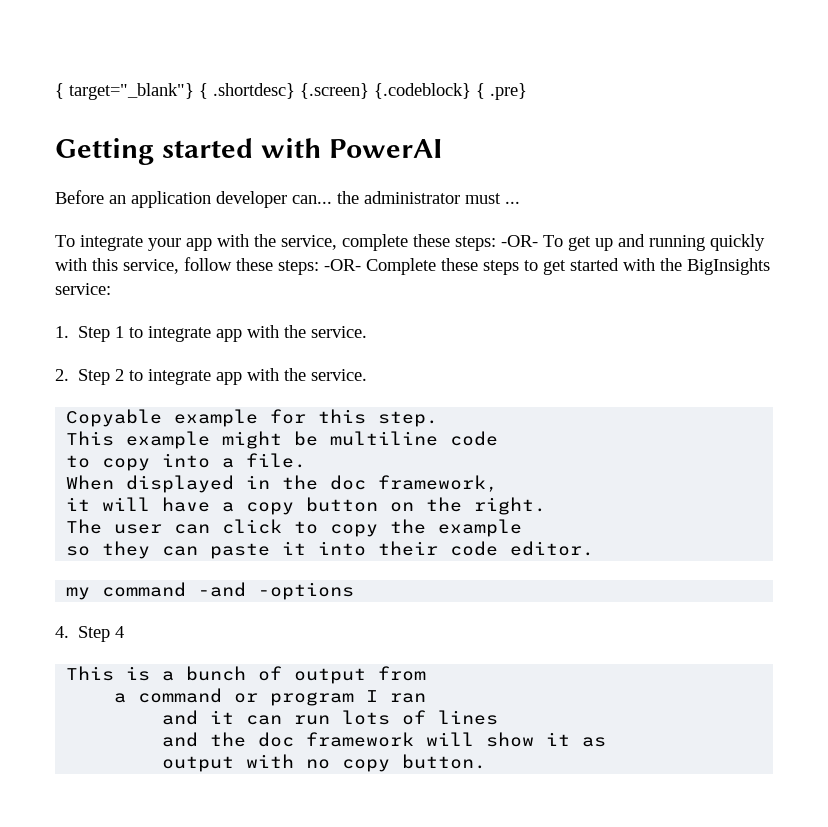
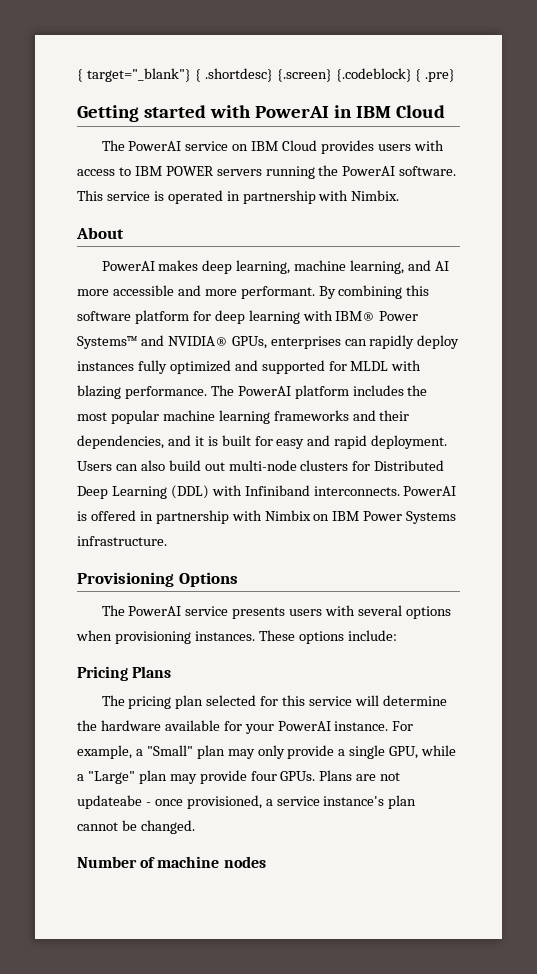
- Getting started with PowerAI
- Before an application developer can... the administrator must ...
- To integrate your app with the service, complete these steps: -OR- To get up and running quickly with this service, follow these steps: -OR- Complete these steps to get started with the BigInsights service:
- 1. Step 1 to integrate app with the service.
- 2. Step 2 to integrate app with the service.
- Copyable example for this step.
- This example might be multiline code
- to copy into a file.
- When displayed in the doc framework,
- it will have a copy button on the right.
- The user can click to copy the example
- so they can paste it into their code editor.
- my command -and -options
- 4. Step 4
- This is a bunch of output from
- a command or program I ran
- and it can run lots of lines
- and the doc framework will show it as
- output with no copy button.
+ Getting started with PowerAI in IBM Cloud
+ The PowerAI service on IBM Cloud provides users with access to IBM POWER servers running the PowerAI software. This service is operated in partnership with Nimbix.
+ About
+ PowerAI makes deep learning, machine learning, and AI more accessible and more performant. By combining this software platform for deep learning with IBM® Power Systems™ and NVIDIA® GPUs, enterprises can rapidly deploy instances fully optimized and supported for MLDL with blazing performance. The PowerAI platform includes the most popular machine learning frameworks and their dependencies, and it is built for easy and rapid deployment. Users can also build out multi-node clusters for Distributed Deep Learning (DDL) with Infiniband interconnects. PowerAI is offered in partnership with Nimbix on IBM Power Systems infrastructure.
+ Provisioning Options
+ The PowerAI service presents users with several options when provisioning instances. These options include:
+ Pricing Plans
+ The pricing plan selected for this service will determine the hardware available for your PowerAI instance. For example, a "Small" plan may only provide a single GPU, while a "Large" plan may provide four GPUs. Plans are not updateabe - once provisioned, a service instance's plan cannot be changed.
+ Number of machine nodes

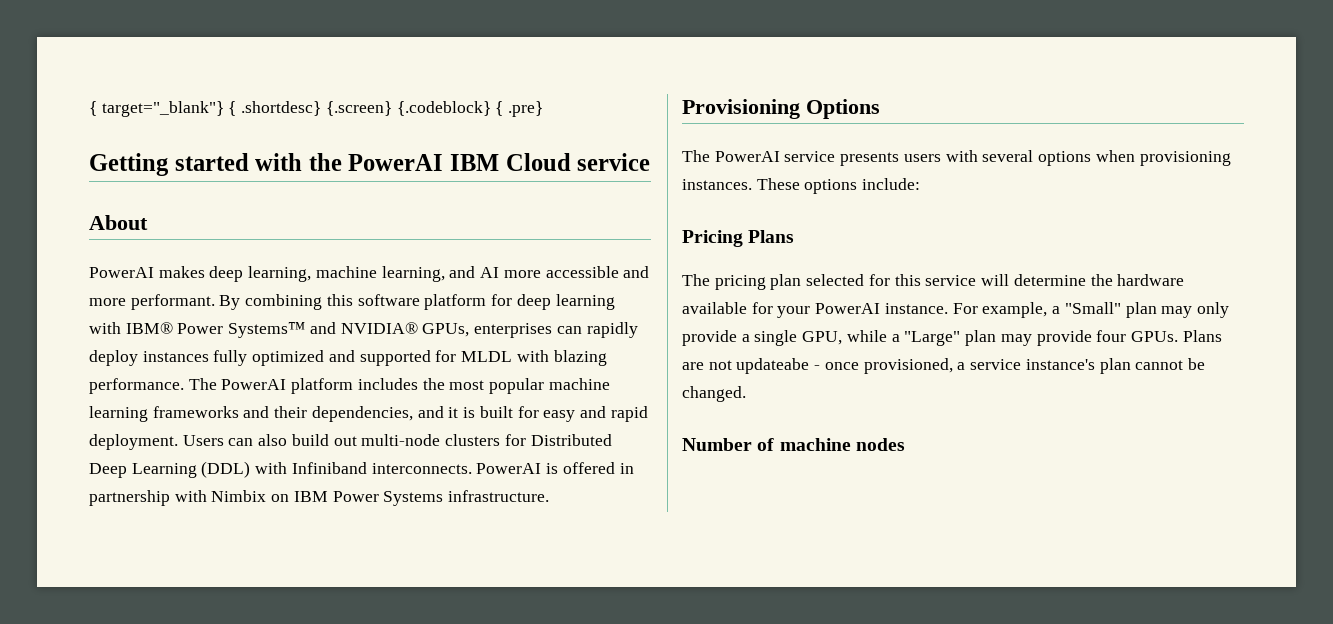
- Getting started with PowerAI in IBM Cloud
- The PowerAI service on IBM Cloud provides users with access to IBM POWER servers running the PowerAI software. This service is operated in partnership with Nimbix.
+ Getting started with the PowerAI IBM Cloud service

